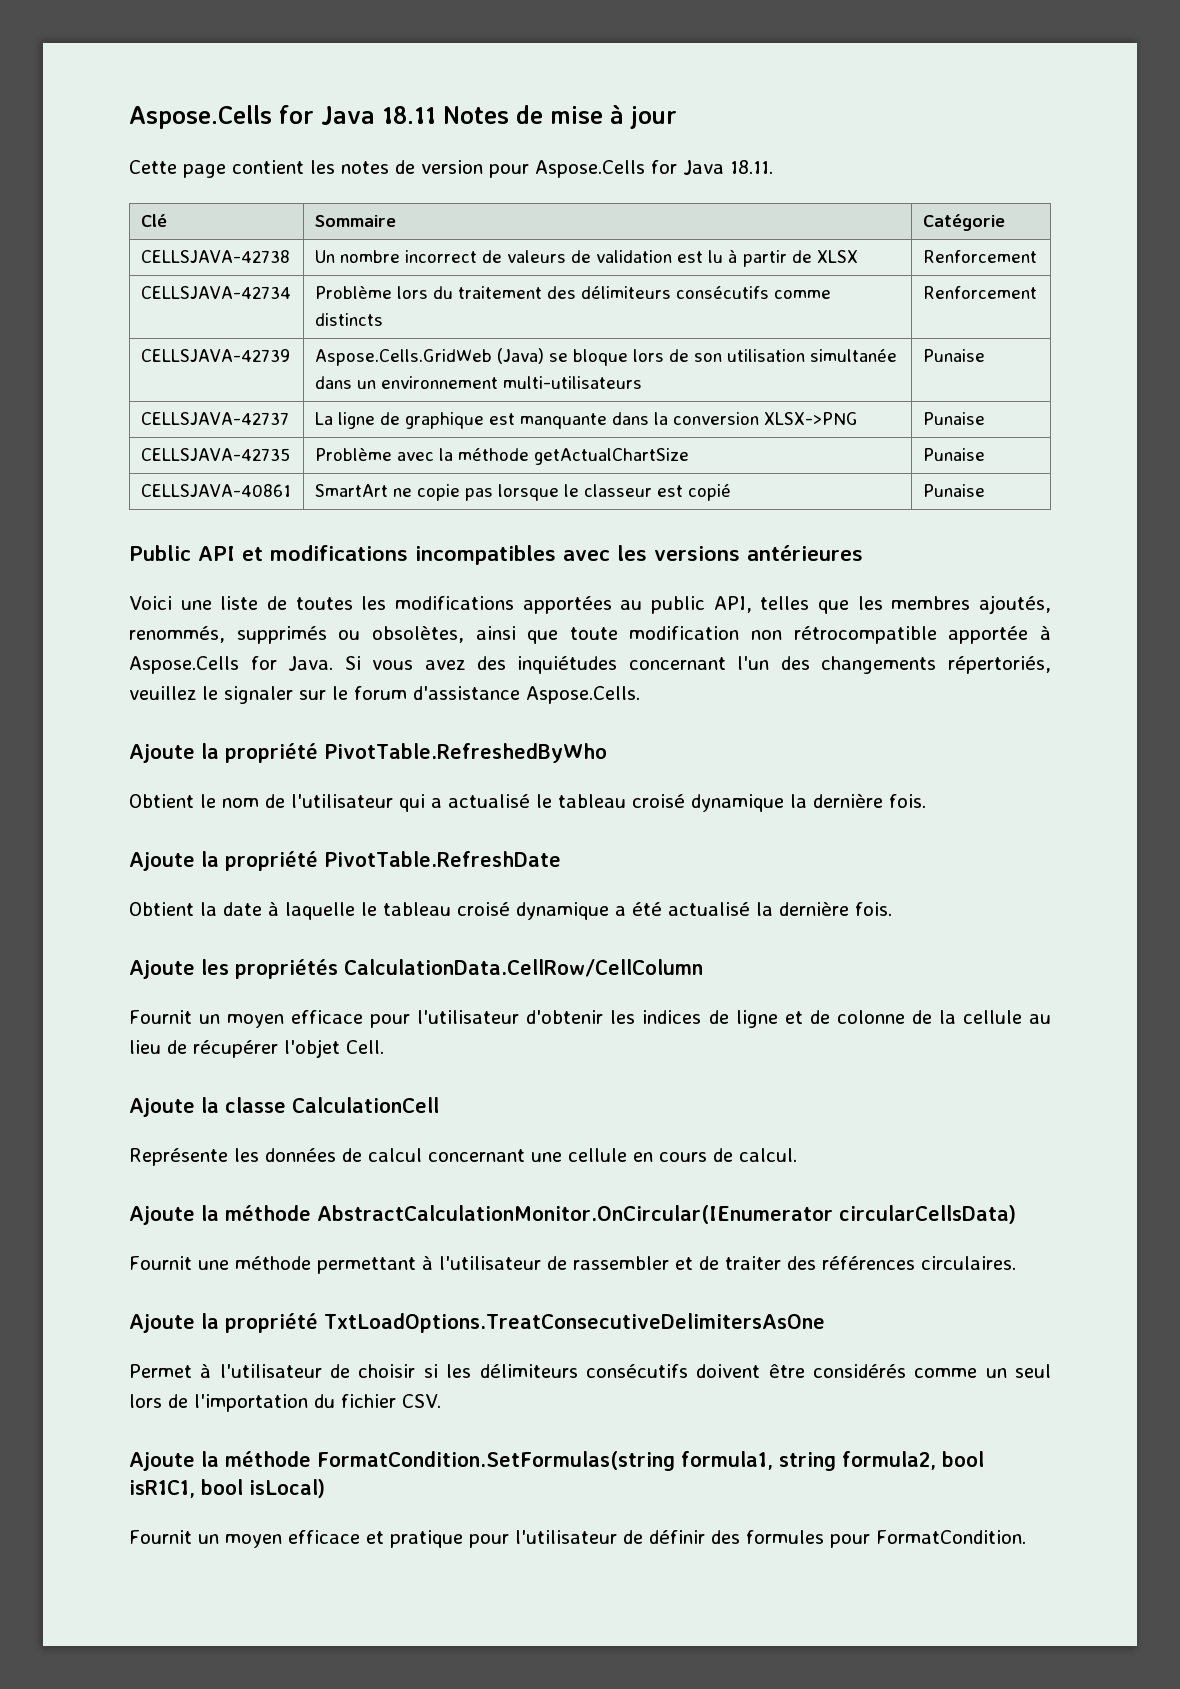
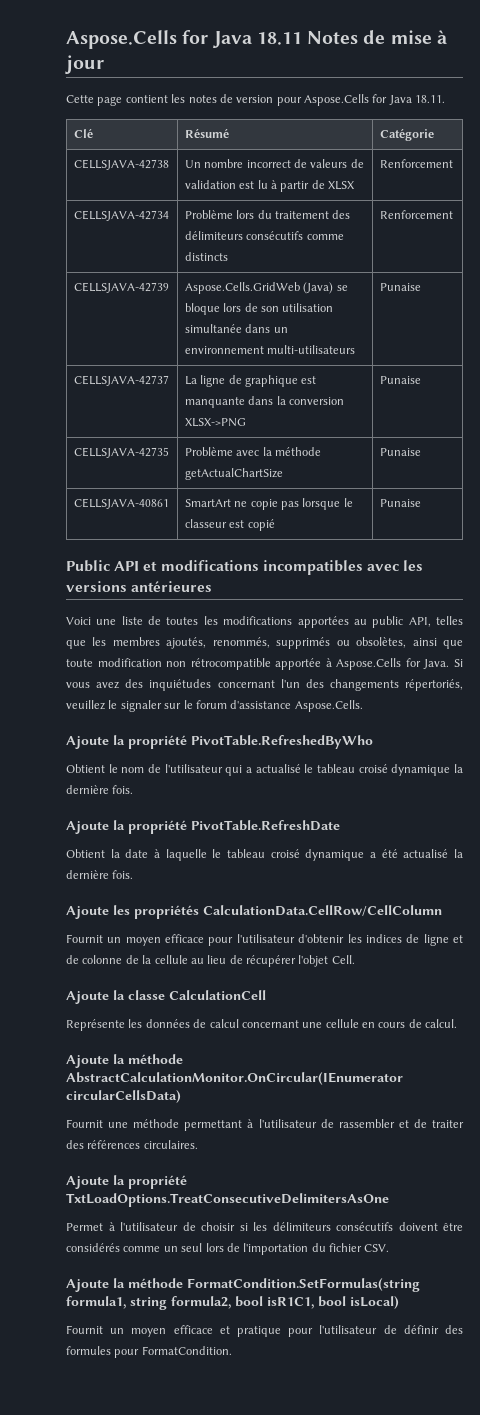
- Clé | Sommaire | Catégorie
+ Clé | Résumé | Catégorie

